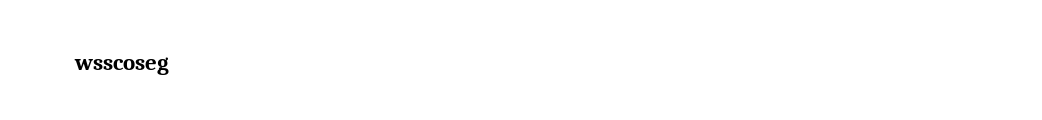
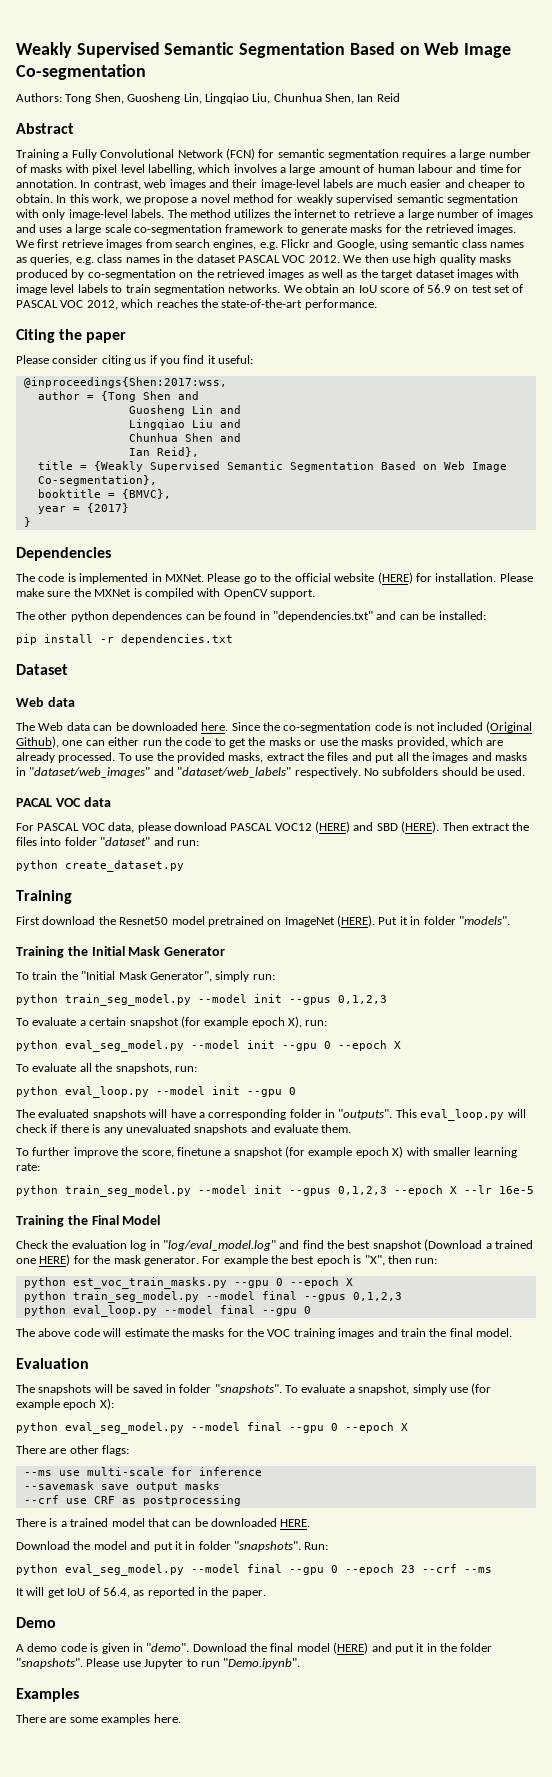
- wsscoseg
+ Weakly Supervised Semantic Segmentation Based on Web Image Co-segmentation
+ Authors: Tong Shen, Guosheng Lin, Lingqiao Liu, Chunhua Shen, Ian Reid
+ Abstract
+ Training a Fully Convolutional Network (FCN) for semantic segmentation requires a large number of masks with pixel level labelling, which involves a large amount of human labour and time for annotation. In contrast, web images and their image-level labels are much easier and cheaper to obtain. In this work, we propose a novel method for weakly supervised semantic segmentation with only image-level labels. The method utilizes the internet to retrieve a large number of images and uses a large scale co-segmentation framework to generate masks for the retrieved images. We first retrieve images from search engines, e.g. Flickr and Google, using semantic class names as queries, e.g. class names in the dataset PASCAL VOC 2012. We then use high quality masks produced by co-segmentation on the retrieved images as well as the target dataset images with image level labels to train segmentation networks. We obtain an IoU score of 56.9 on test set of PASCAL VOC 2012, which reaches the state-of-the-art performance.
+ Citing the paper
+ Please consider citing us if you find it useful:
+ @inproceedings{Shen:2017:wss,
+ author = {Tong Shen and
+ Guosheng Lin and
+ Lingqiao Liu and
+ Chunhua Shen and
+ Ian Reid},
+ title = {Weakly Supervised Semantic Segmentation Based on Web Image Co-segmentation},
+ booktitle = {BMVC},
+ year = {2017}
+ }
+ Dependencies
+ The code is implemented in MXNet. Please go to the official website (HERE) for installation. Please make sure the MXNet is compiled with OpenCV support.
+ The other python dependences can be found in "dependencies.txt" and can be installed:
+ pip install -r dependencies.txt
+ Dataset
+ Web data
+ The Web data can be downloaded here. Since the co-segmentation code is not included (Original Github), one can either run the code to get the masks or use the masks provided, which are already processed. To use the provided masks, extract the files and put all the images and masks in "dataset/web_images" and "dataset/web_labels" respectively. No subfolders should be used.
+ PACAL VOC data
+ For PASCAL VOC data, please download PASCAL VOC12 (HERE) and SBD (HERE). Then extract the files into folder "dataset" and run:
+ python create_dataset.py
+ Training
+ First download the Resnet50 model pretrained on ImageNet (HERE). Put it in folder "models".
+ Training the Initial Mask Generator
+ To train the "Initial Mask Generator", simply run:
+ python train_seg_model.py --model init --gpus 0,1,2,3
+ To evaluate a certain snapshot (for example epoch X), run:
+ python eval_seg_model.py --model init --gpu 0 --epoch X
+ To evaluate all the snapshots, run:
+ python eval_loop.py --model init --gpu 0
+ The evaluated snapshots will have a corresponding folder in "outputs". This eval_loop.py will check if there is any unevaluated snapshots and evaluate them.
+ To further improve the score, finetune a snapshot (for example epoch X) with smaller learning rate:
+ python train_seg_model.py --model init --gpus 0,1,2,3 --epoch X --lr 16e-5
+ Training the Final Model
+ Check the evaluation log in "log/eval_model.log" and find the best snapshot (Download a trained one HERE) for the mask generator. For example the best epoch is "X", then run:
+ python est_voc_train_masks.py --gpu 0 --epoch X
+ python train_seg_model.py --model final --gpus 0,1,2,3
+ python eval_loop.py --model final --gpu 0
+ The above code will estimate the masks for the VOC training images and train the final model.
+ Evaluation
+ The snapshots will be saved in folder "snapshots". To evaluate a snapshot, simply use (for example epoch X):
+ python eval_seg_model.py --model final --gpu 0 --epoch X
+ There are other flags:
+ --ms use multi-scale for inference
+ --savemask save output masks
+ --crf use CRF as postprocessing
+ There is a trained model that can be downloaded HERE.
+ Download the model and put it in folder "snapshots". Run:
+ python eval_seg_model.py --model final --gpu 0 --epoch 23 --crf --ms
+ It will get IoU of 56.4, as reported in the paper.
+ Demo
+ A demo code is given in "demo". Download the final model (HERE) and put it in the folder "snapshots". Please use Jupyter to run "Demo.ipynb".
+ Examples
+ There are some examples here.

